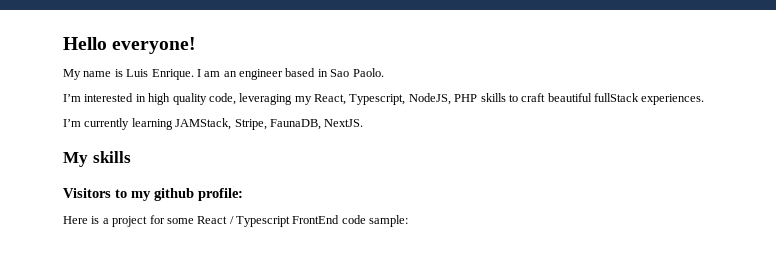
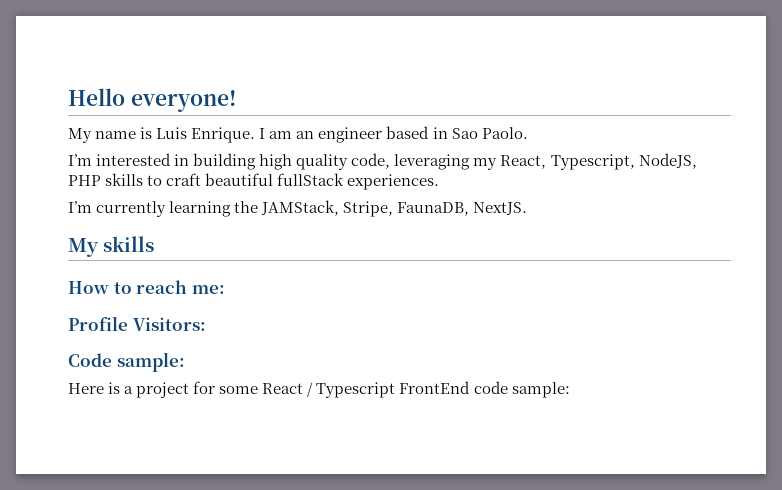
- I’m interested in high quality code, leveraging my React, Typescript, NodeJS, PHP skills to craft beautiful fullStack experiences.
+ I’m interested in building high quality code, leveraging my React, Typescript, NodeJS, PHP skills to craft beautiful fullStack experiences.
- I’m currently learning JAMStack, Stripe, FaunaDB, NextJS.
+ I’m currently learning the JAMStack, Stripe, FaunaDB, NextJS.
- Visitors to my github profile:
+ How to reach me:
+ Profile Visitors:
+ Code sample:

